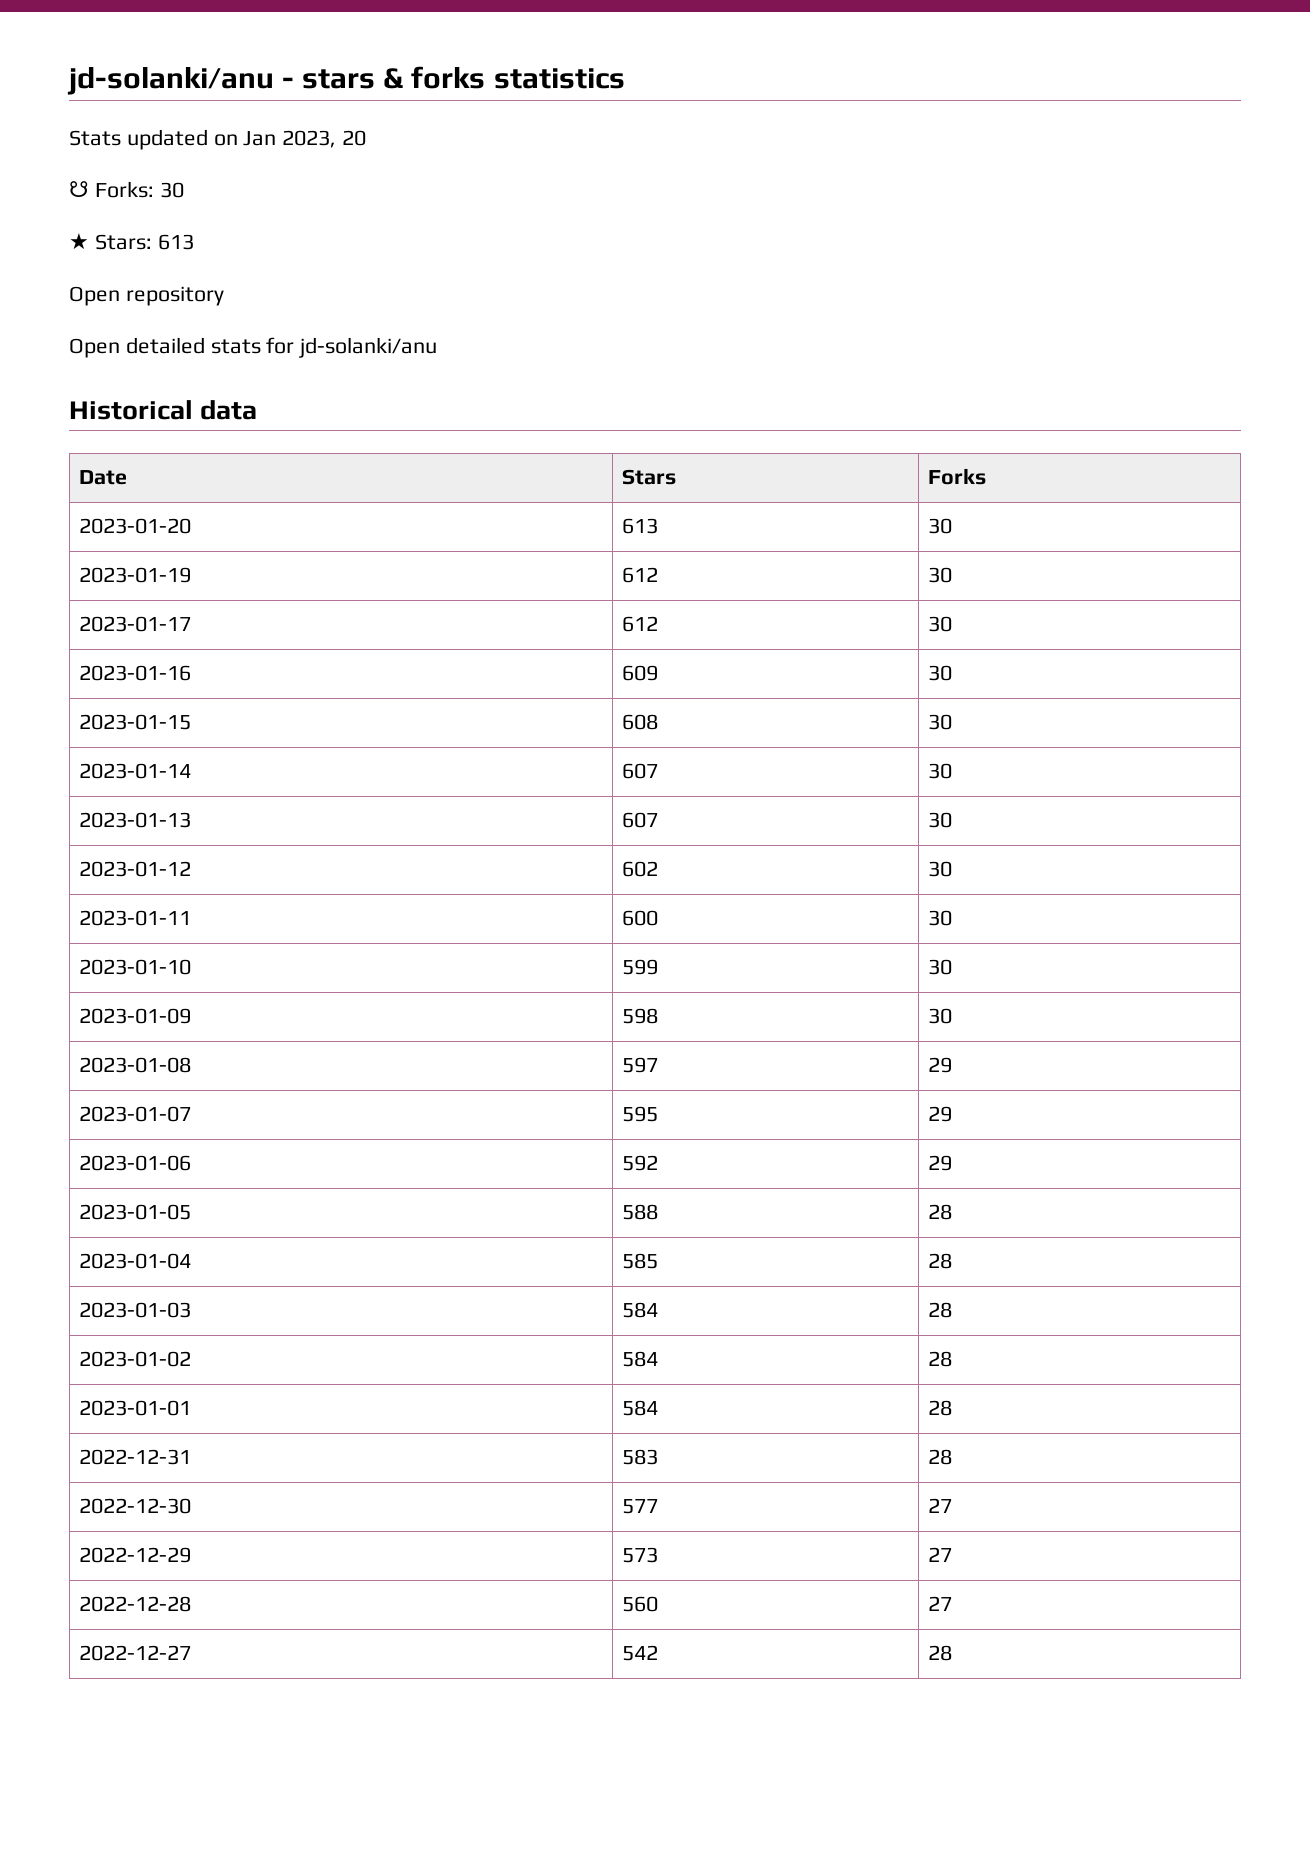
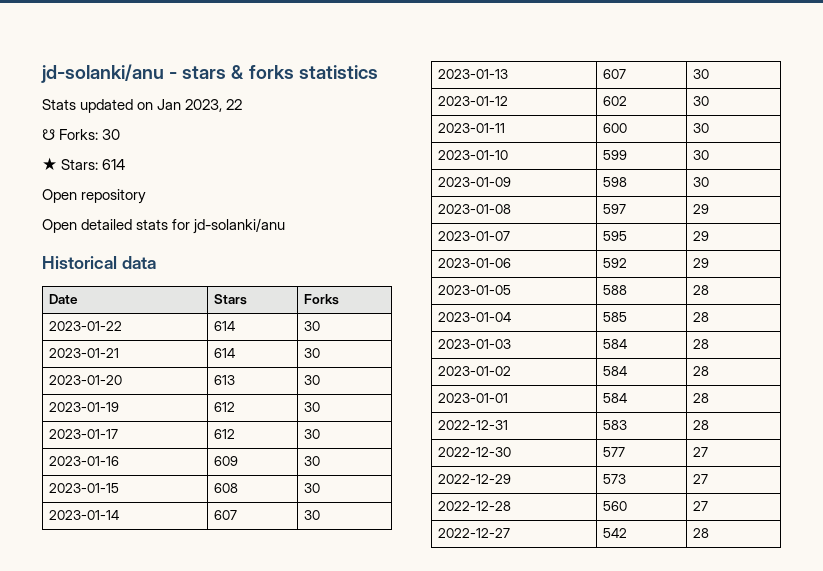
- Stats updated on Jan 2023, 20
+ Stats updated on Jan 2023, 22
- ★ Stars: 613
+ ★ Stars: 614
+ 2023-01-22 | 614 | 30
+ 2023-01-21 | 614 | 30

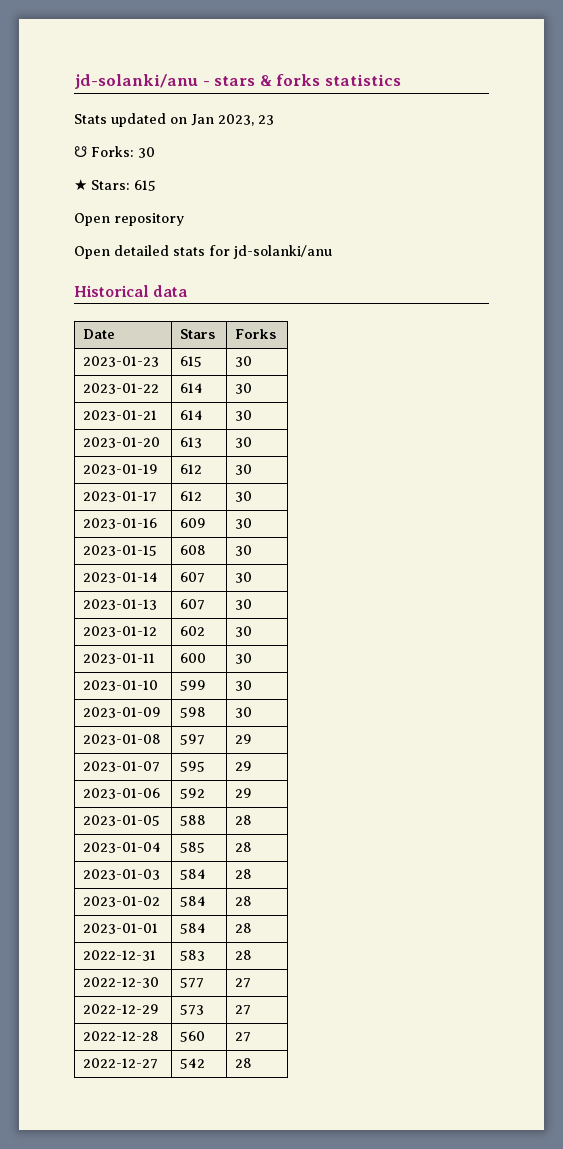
- Stats updated on Jan 2023, 22
+ Stats updated on Jan 2023, 23
- ★ Stars: 614
+ ★ Stars: 615
+ 2023-01-23 | 615 | 30

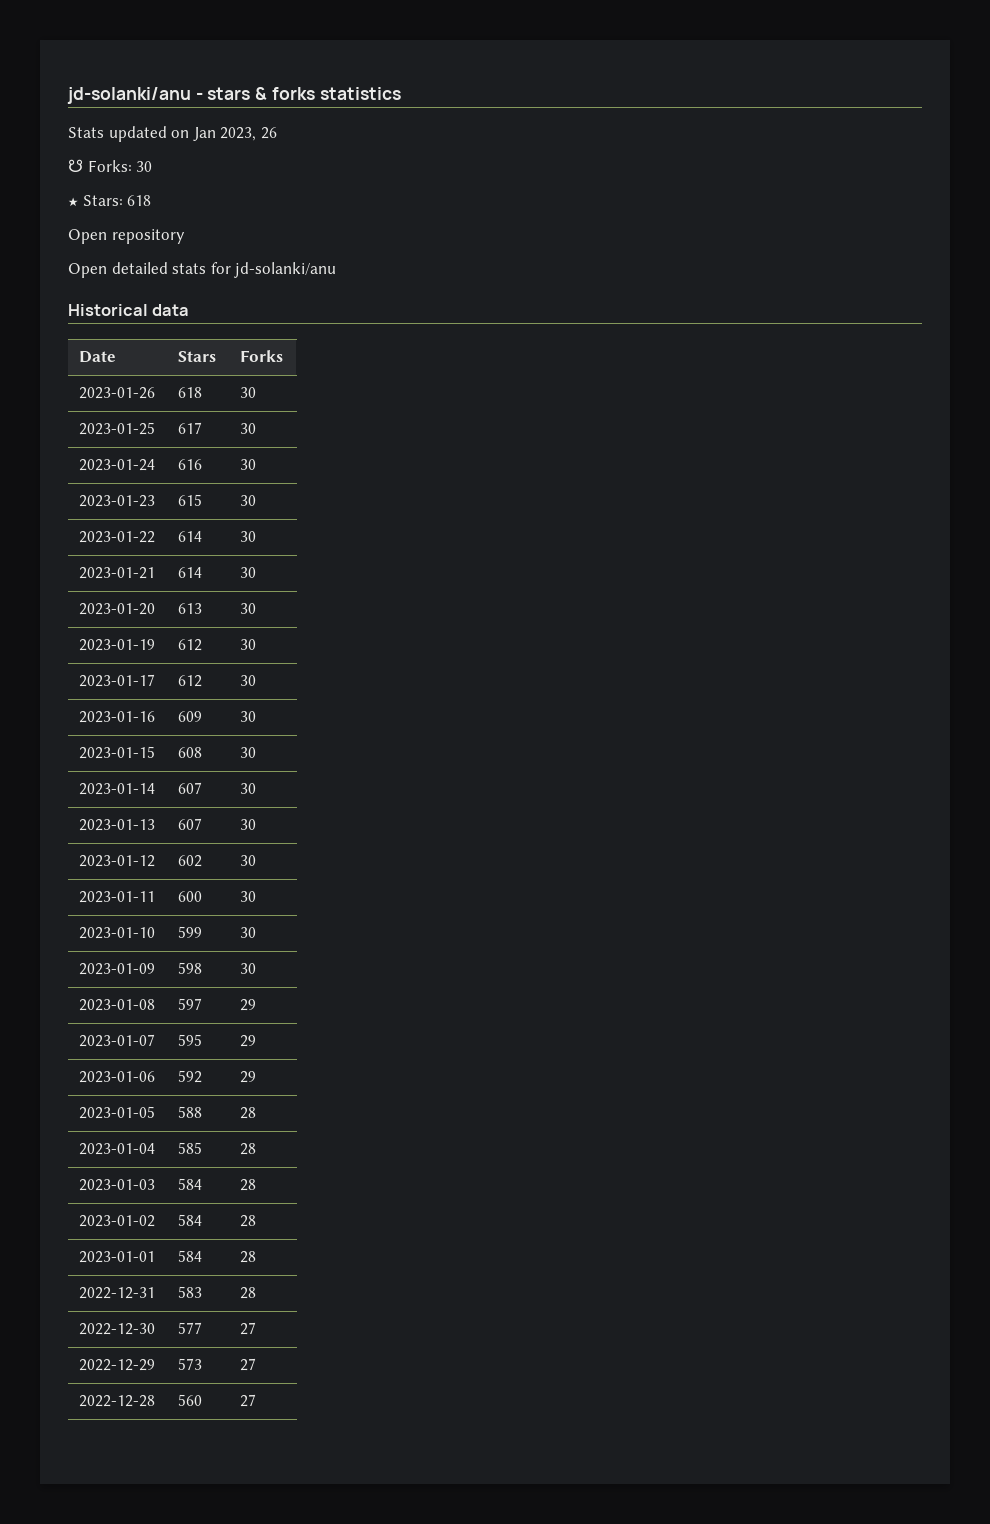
- Stats updated on Jan 2023, 23
+ Stats updated on Jan 2023, 26
- ★ Stars: 615
+ ★ Stars: 618
+ 2023-01-26 | 618 | 30
+ 2023-01-25 | 617 | 30
+ 2023-01-24 | 616 | 30
- 2022-12-27 | 542 | 28

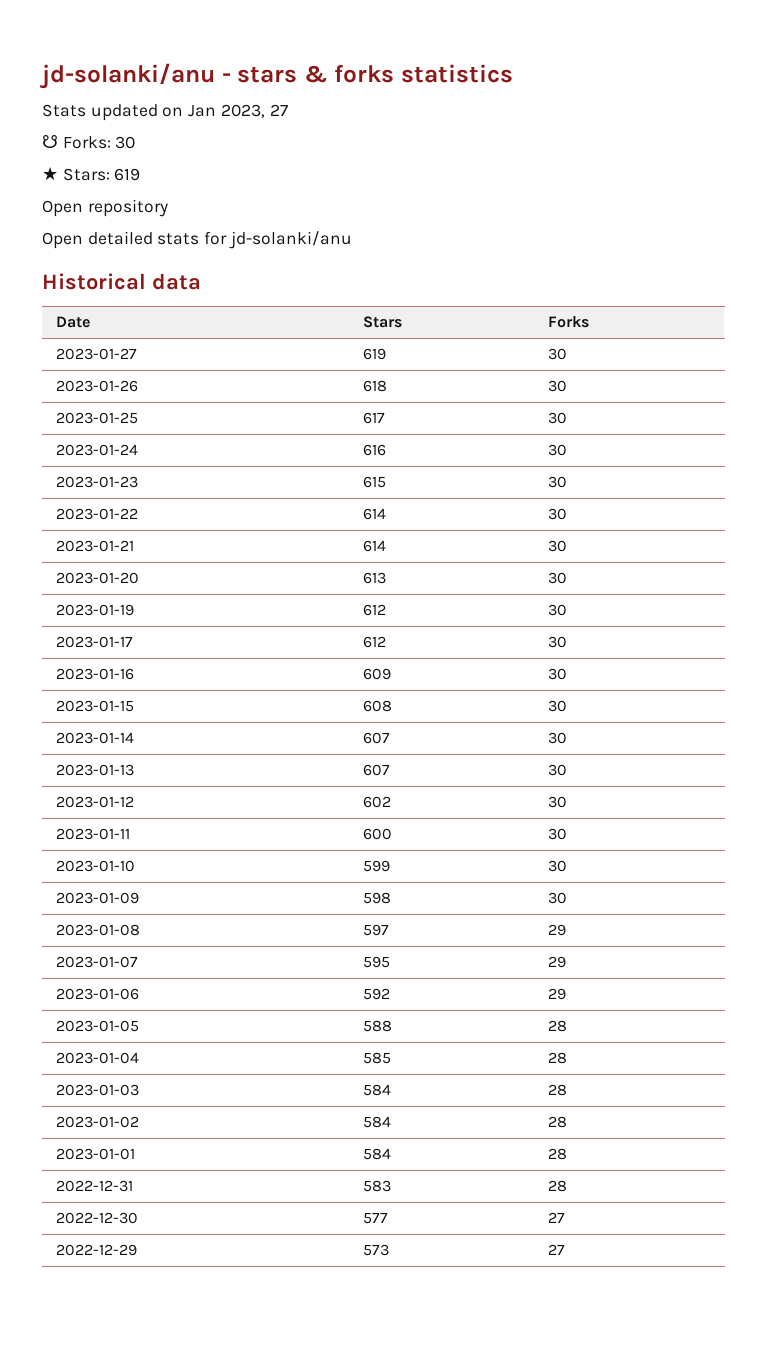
- Stats updated on Jan 2023, 26
+ Stats updated on Jan 2023, 27
- ★ Stars: 618
+ ★ Stars: 619
+ 2023-01-27 | 619 | 30
- 2022-12-28 | 560 | 27

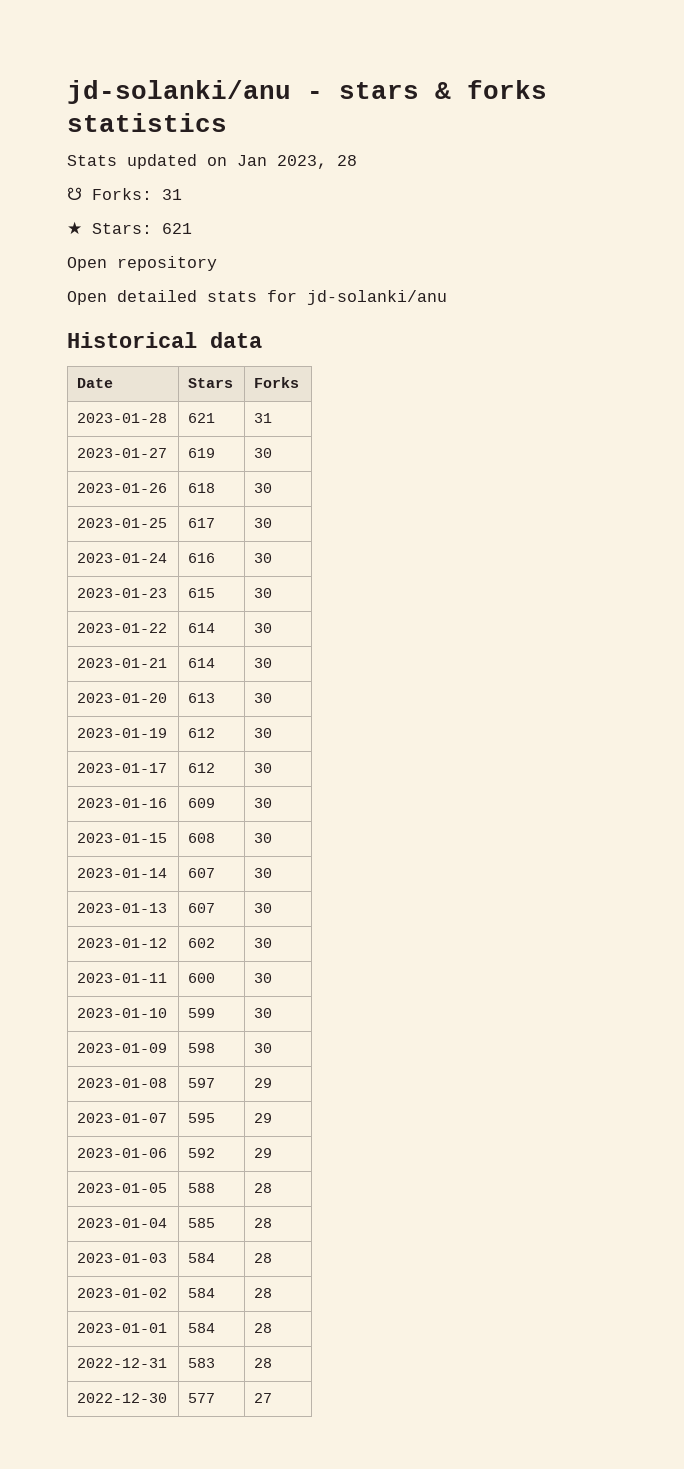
- Stats updated on Jan 2023, 27
+ Stats updated on Jan 2023, 28
- ☋ Forks: 30
+ ☋ Forks: 31
- ★ Stars: 619
+ ★ Stars: 621
+ 2023-01-28 | 621 | 31
- 2022-12-29 | 573 | 27

